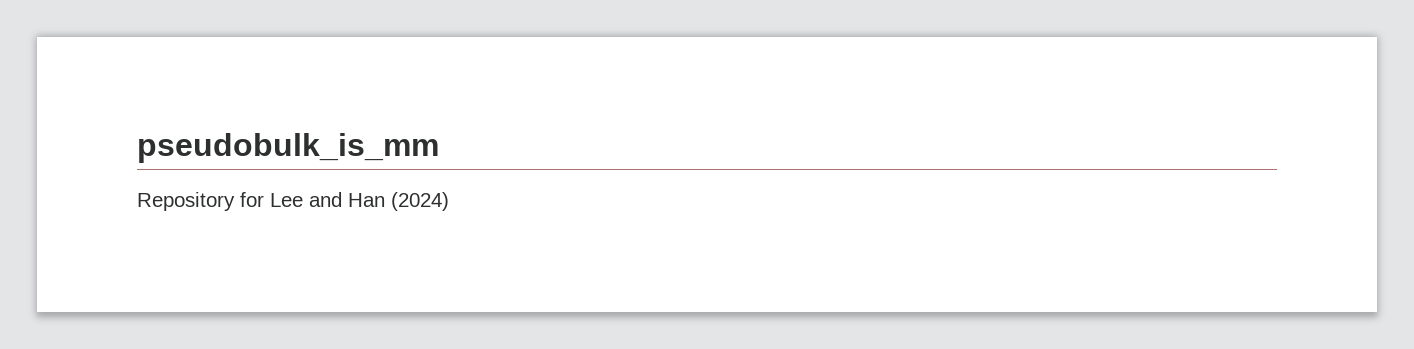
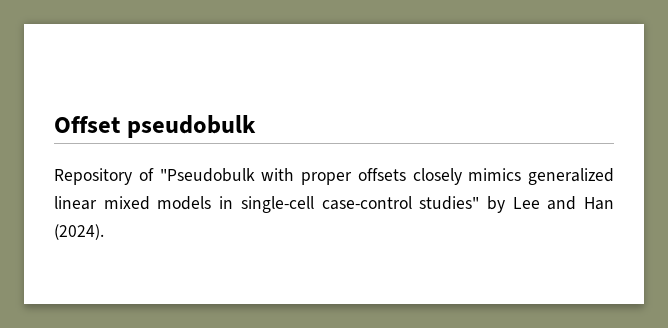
- pseudobulk_is_mm
+ Offset pseudobulk
- Repository for Lee and Han (2024)
+ Repository of "Pseudobulk with proper offsets closely mimics generalized linear mixed models in single-cell case-control studies" by Lee and Han (2024).

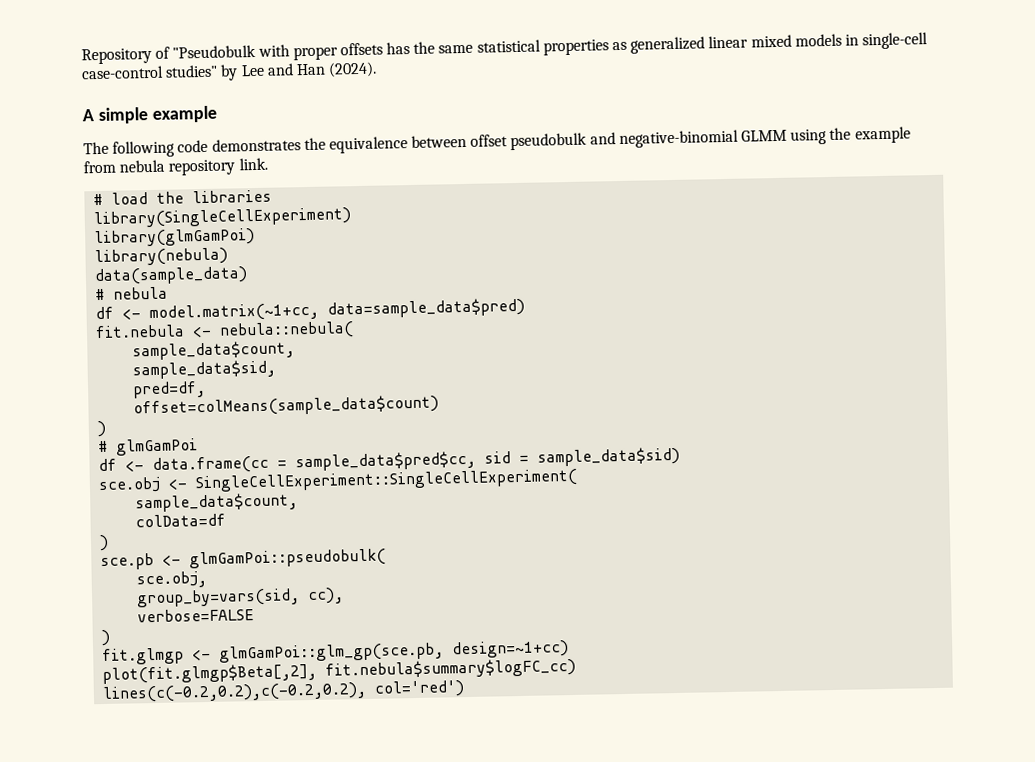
- Offset pseudobulk
- Repository of "Pseudobulk with proper offsets closely mimics generalized linear mixed models in single-cell case-control studies" by Lee and Han (2024).
+ Repository of "Pseudobulk with proper offsets has the same statistical properties as generalized linear mixed models in single-cell case-control studies" by Lee and Han (2024).
+ A simple example
+ The following code demonstrates the equivalence between offset pseudobulk and negative-binomial GLMM using the example from nebula repository link.
+ # load the libraries
+ library(SingleCellExperiment)
+ library(glmGamPoi)
+ library(nebula)
+ data(sample_data)
+ # nebula
+ df <- model.matrix(~1+cc, data=sample_data$pred)
+ fit.nebula <- nebula::nebula(
+ sample_data$count,
+ sample_data$sid,
+ pred=df,
+ offset=colMeans(sample_data$count)
+ )
+ # glmGamPoi
+ df <- data.frame(cc = sample_data$pred$cc, sid = sample_data$sid)
+ sce.obj <- SingleCellExperiment::SingleCellExperiment(
+ sample_data$count,
+ colData=df
+ )
+ sce.pb <- glmGamPoi::pseudobulk(
+ sce.obj,
+ group_by=vars(sid, cc),
+ verbose=FALSE
+ )
+ fit.glmgp <- glmGamPoi::glm_gp(sce.pb, design=~1+cc)
+ plot(fit.glmgp$Beta[,2], fit.nebula$summary$logFC_cc)
+ lines(c(-0.2,0.2),c(-0.2,0.2), col='red')

